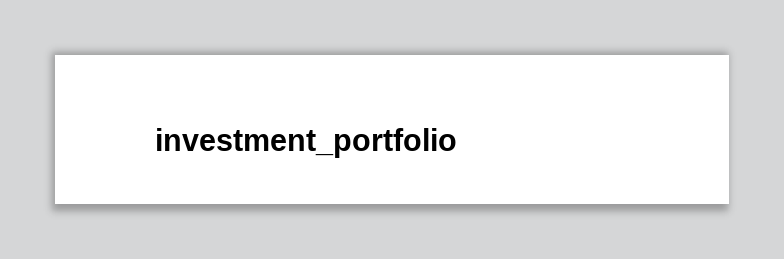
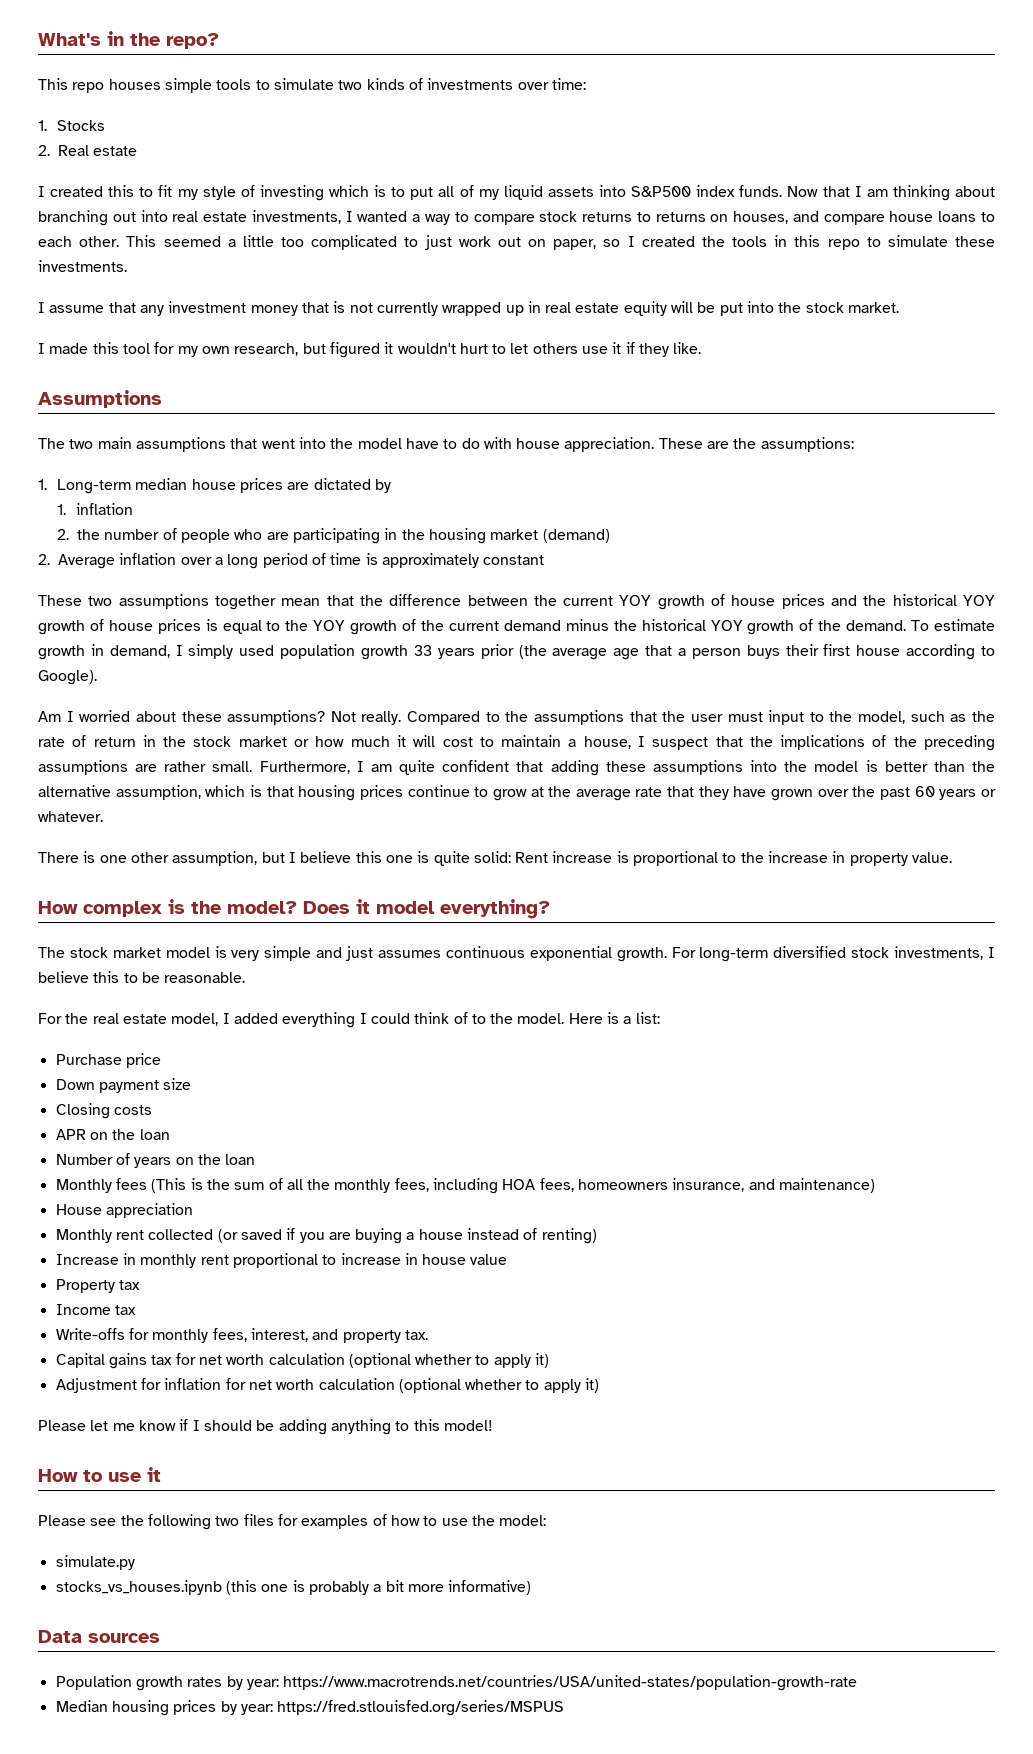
- investment_portfolio
+ What's in the repo?
+ This repo houses simple tools to simulate two kinds of investments over time:
+ 1. Stocks
+ 2. Real estate
+ I created this to fit my style of investing which is to put all of my liquid assets into S&P500 index funds. Now that I am thinking about branching out into real estate investments, I wanted a way to compare stock returns to returns on houses, and compare house loans to each other. This seemed a little too complicated to just work out on paper, so I created the tools in this repo to simulate these investments.
+ I assume that any investment money that is not currently wrapped up in real estate equity will be put into the stock market.
+ I made this tool for my own research, but figured it wouldn't hurt to let others use it if they like.
+ Assumptions
+ The two main assumptions that went into the model have to do with house appreciation. These are the assumptions:
+ 1. Long-term median house prices are dictated by
+ 1. inflation
+ 2. the number of people who are participating in the housing market (demand)
+ 2. Average inflation over a long period of time is approximately constant
+ These two assumptions together mean that the difference between the current YOY growth of house prices and the historical YOY growth of house prices is equal to the YOY growth of the current demand minus the historical YOY growth of the demand. To estimate growth in demand, I simply used population growth 33 years prior (the average age that a person buys their first house according to Google).
+ Am I worried about these assumptions? Not really. Compared to the assumptions that the user must input to the model, such as the rate of return in the stock market or how much it will cost to maintain a house, I suspect that the implications of the preceding assumptions are rather small. Furthermore, I am quite confident that adding these assumptions into the model is better than the alternative assumption, which is that housing prices continue to grow at the average rate that they have grown over the past 60 years or whatever.
+ There is one other assumption, but I believe this one is quite solid: Rent increase is proportional to the increase in property value.
+ How complex is the model? Does it model everything?
+ The stock market model is very simple and just assumes continuous exponential growth. For long-term diversified stock investments, I believe this to be reasonable.
+ For the real estate model, I added everything I could think of to the model. Here is a list:
+ Purchase price
+ Down payment size
+ Closing costs
+ APR on the loan
+ Number of years on the loan
+ Monthly fees (This is the sum of all the monthly fees, including HOA fees, homeowners insurance, and maintenance)
+ House appreciation
+ Monthly rent collected (or saved if you are buying a house instead of renting)
+ Increase in monthly rent proportional to increase in house value
+ Property tax
+ Income tax
+ Write-offs for monthly fees, interest, and property tax.
+ Capital gains tax for net worth calculation (optional whether to apply it)
+ Adjustment for inflation for net worth calculation (optional whether to apply it)
+ Please let me know if I should be adding anything to this model!
+ How to use it
+ Please see the following two files for examples of how to use the model:
+ simulate.py
+ stocks_vs_houses.ipynb (this one is probably a bit more informative)
+ Data sources
+ Population growth rates by year: https://www.macrotrends.net/countries/USA/united-states/population-growth-rate
+ Median housing prices by year: https://fred.stlouisfed.org/series/MSPUS

